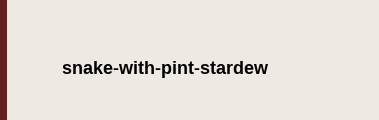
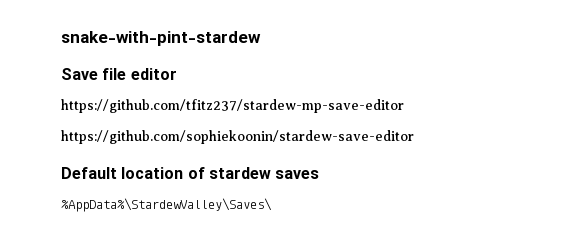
+ Save file editor
+ https://github.com/tfitz237/stardew-mp-save-editor
+ https://github.com/sophiekoonin/stardew-save-editor
+ Default location of stardew saves
+ %AppData%\StardewValley\Saves\

